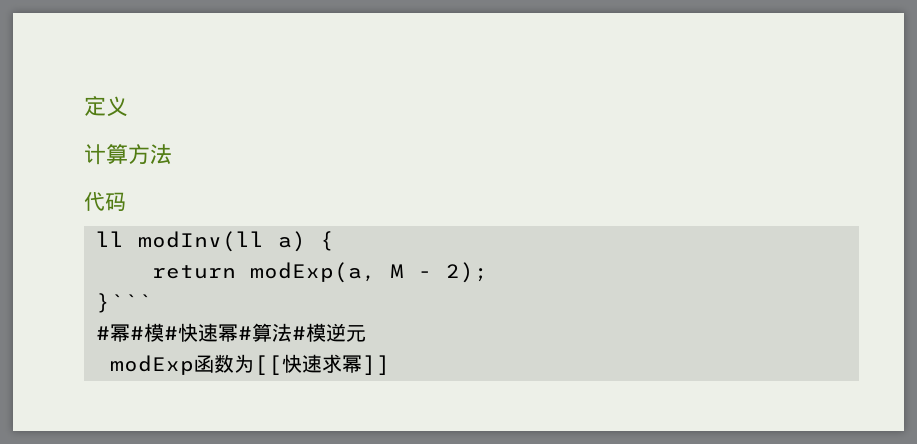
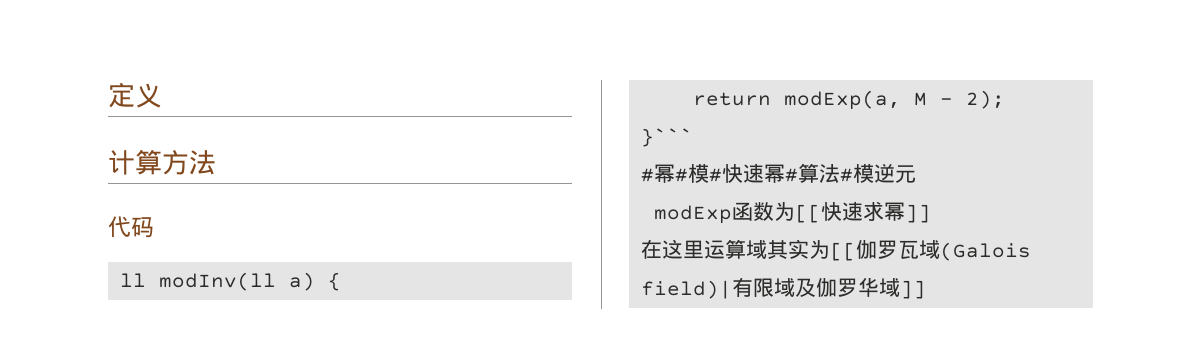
+ 在这里运算域其实为[[伽罗瓦域(Galois field)|有限域及伽罗华域]]

